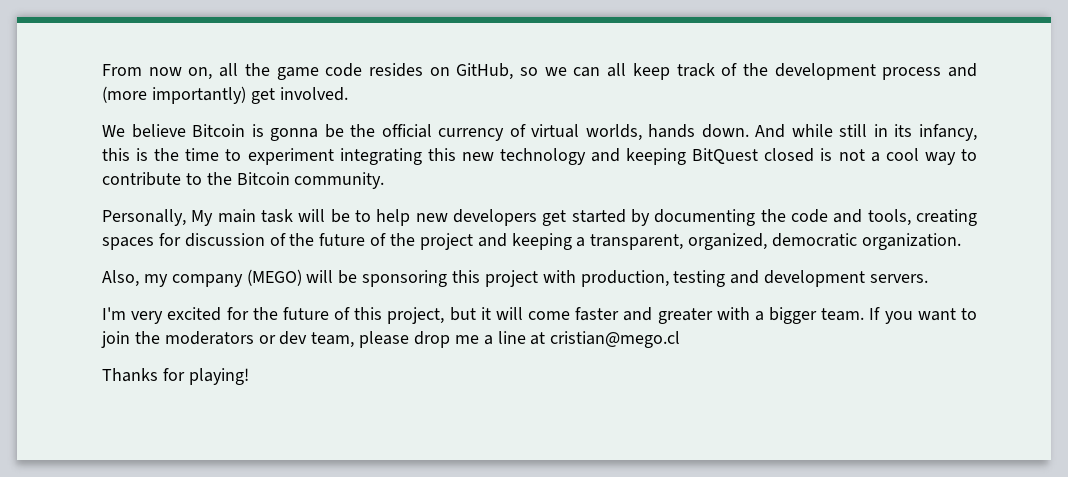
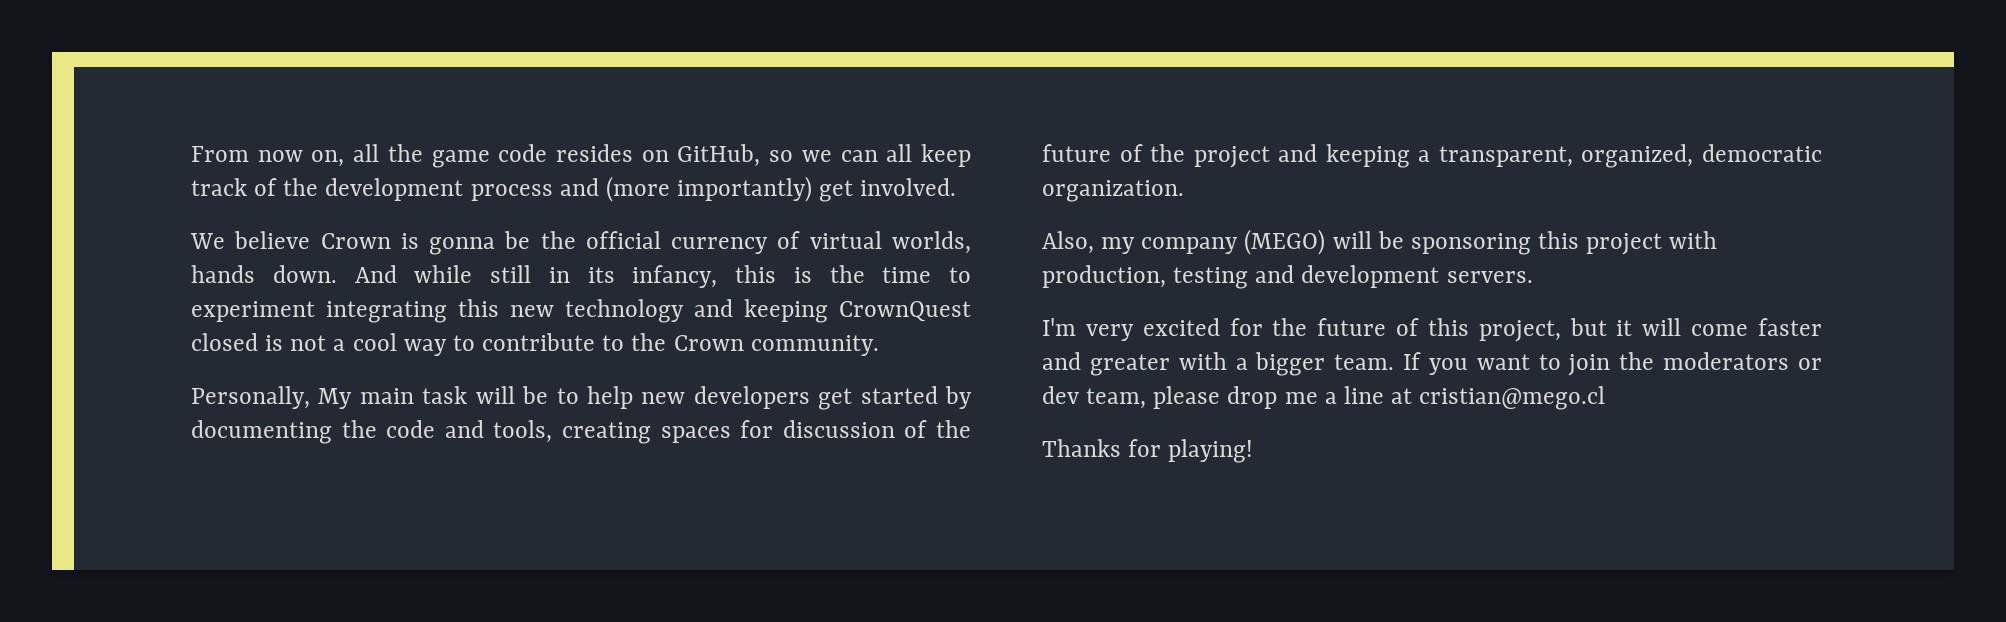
- We believe Bitcoin is gonna be the official currency of virtual worlds, hands down.
+ We believe Crown is gonna be the official currency of virtual worlds, hands down.
- And while still in its infancy, this is the time to experiment integrating this new technology and keeping BitQuest closed is not a cool way to contribute to the Bitcoin community.
+ And while still in its infancy, this is the time to experiment integrating this new technology and keeping CrownQuest closed is not a cool way to contribute to the Crown community.

